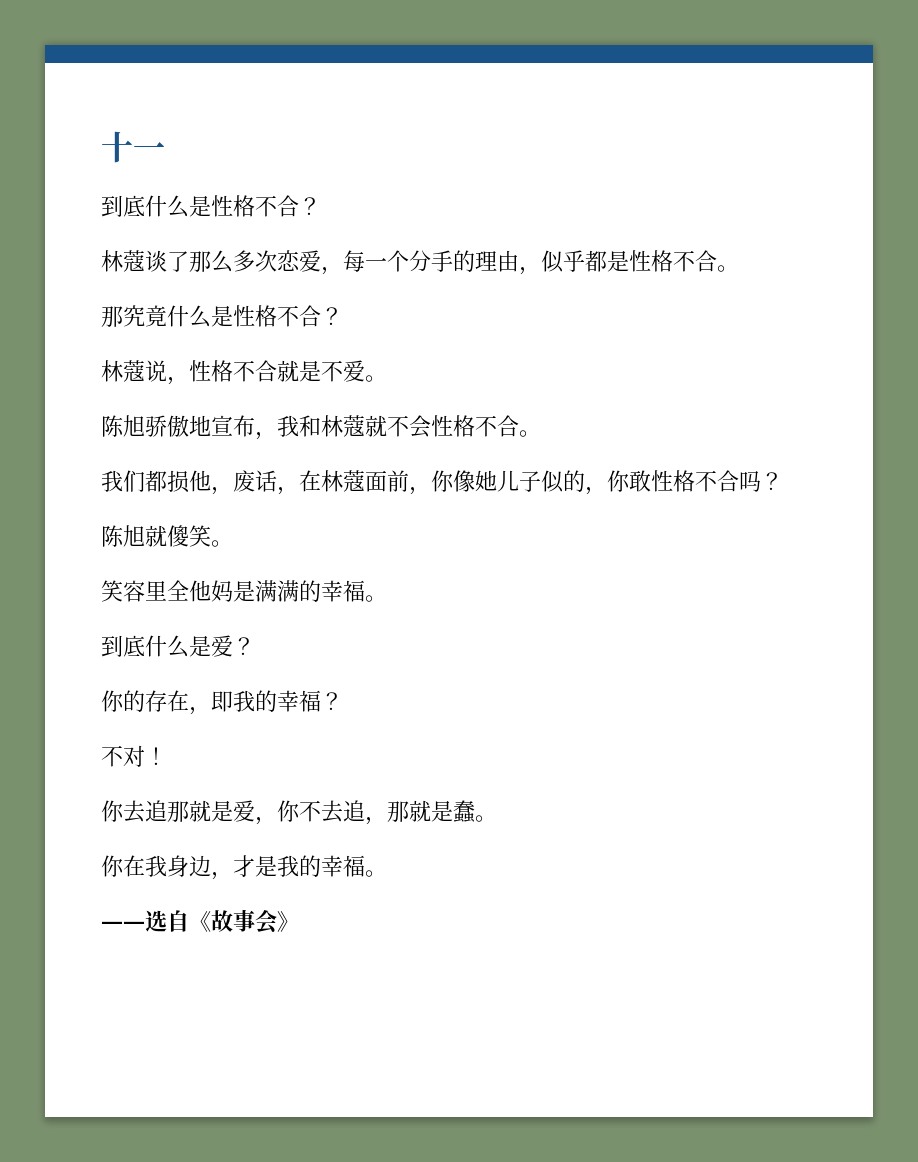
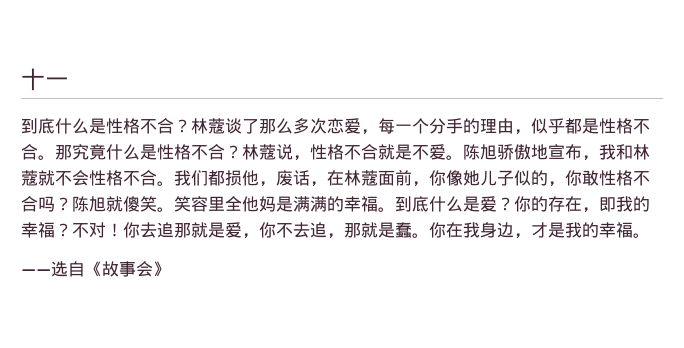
- 到底什么是性格不合？
- 林蔻谈了那么多次恋爱，每一个分手的理由，似乎都是性格不合。
- 那究竟什么是性格不合？
- 林蔻说，性格不合就是不爱。
- 陈旭骄傲地宣布，我和林蔻就不会性格不合。
- 我们都损他，废话，在林蔻面前，你像她儿子似的，你敢性格不合吗？
- 陈旭就傻笑。
- 笑容里全他妈是满满的幸福。
- 到底什么是爱？
- 你的存在，即我的幸福？
- 不对！
- 你去追那就是爱，你不去追，那就是蠢。
- 你在我身边，才是我的幸福。
+ 到底什么是性格不合？林蔻谈了那么多次恋爱，每一个分手的理由，似乎都是性格不合。那究竟什么是性格不合？林蔻说，性格不合就是不爱。陈旭骄傲地宣布，我和林蔻就不会性格不合。我们都损他，废话，在林蔻面前，你像她儿子似的，你敢性格不合吗？陈旭就傻笑。笑容里全他妈是满满的幸福。到底什么是爱？你的存在，即我的幸福？不对！你去追那就是爱，你不去追，那就是蠢。你在我身边，才是我的幸福。

